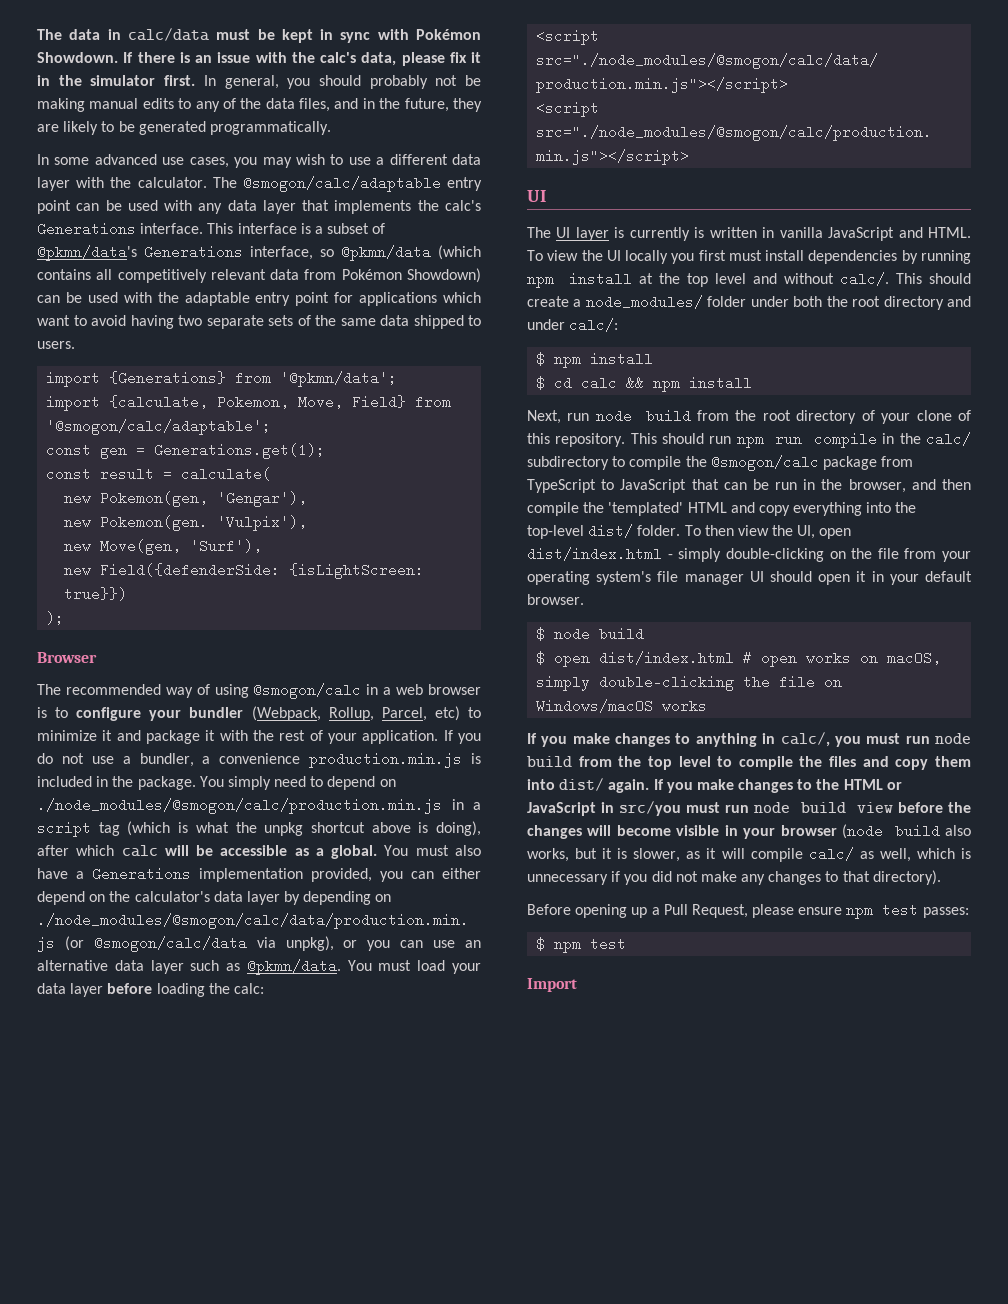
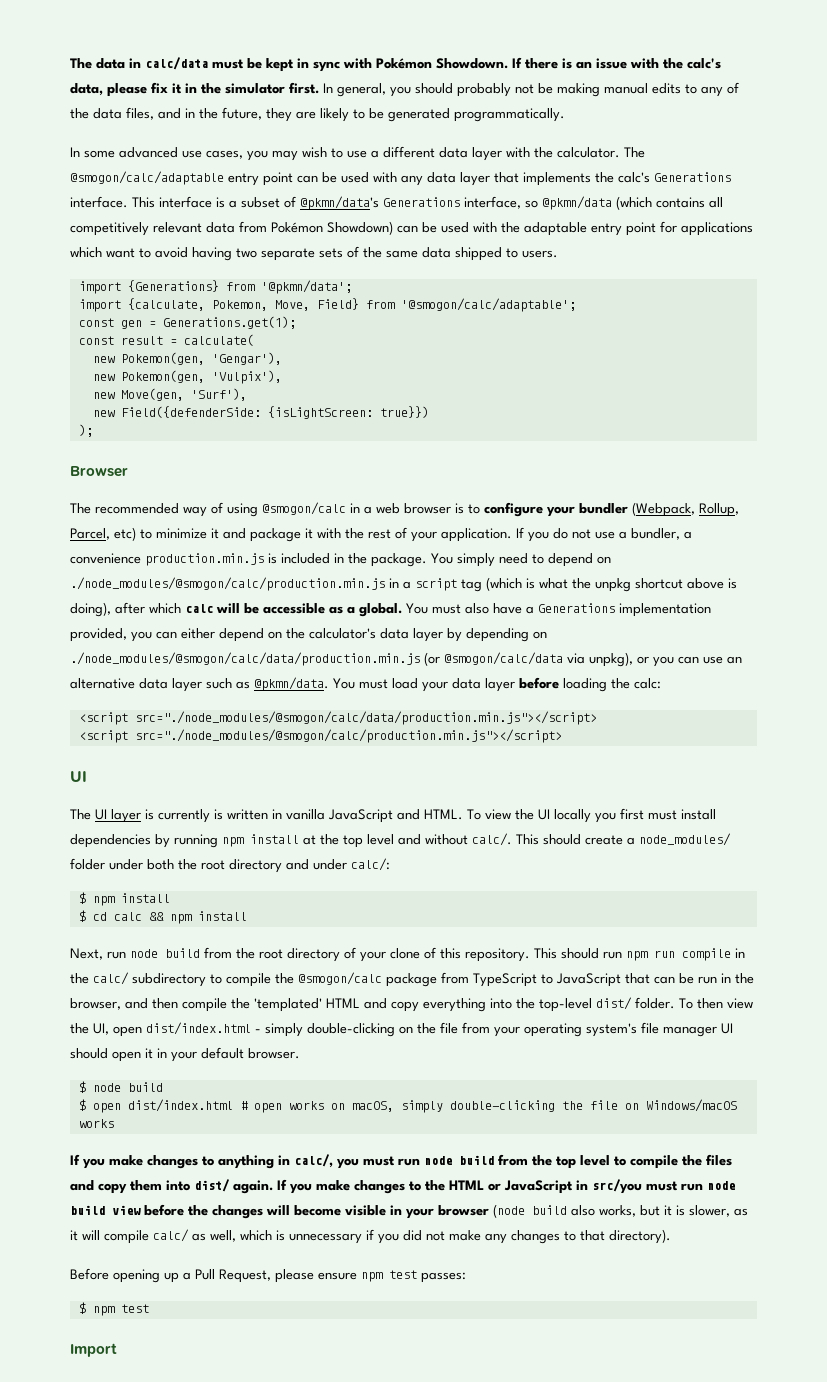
- new Pokemon(gen. 'Vulpix'),
+ new Pokemon(gen, 'Vulpix'),

